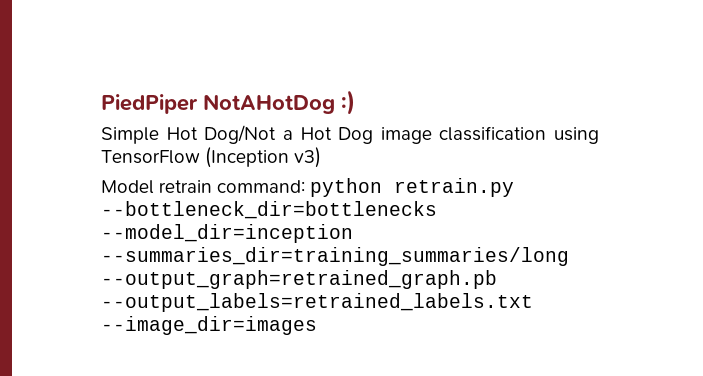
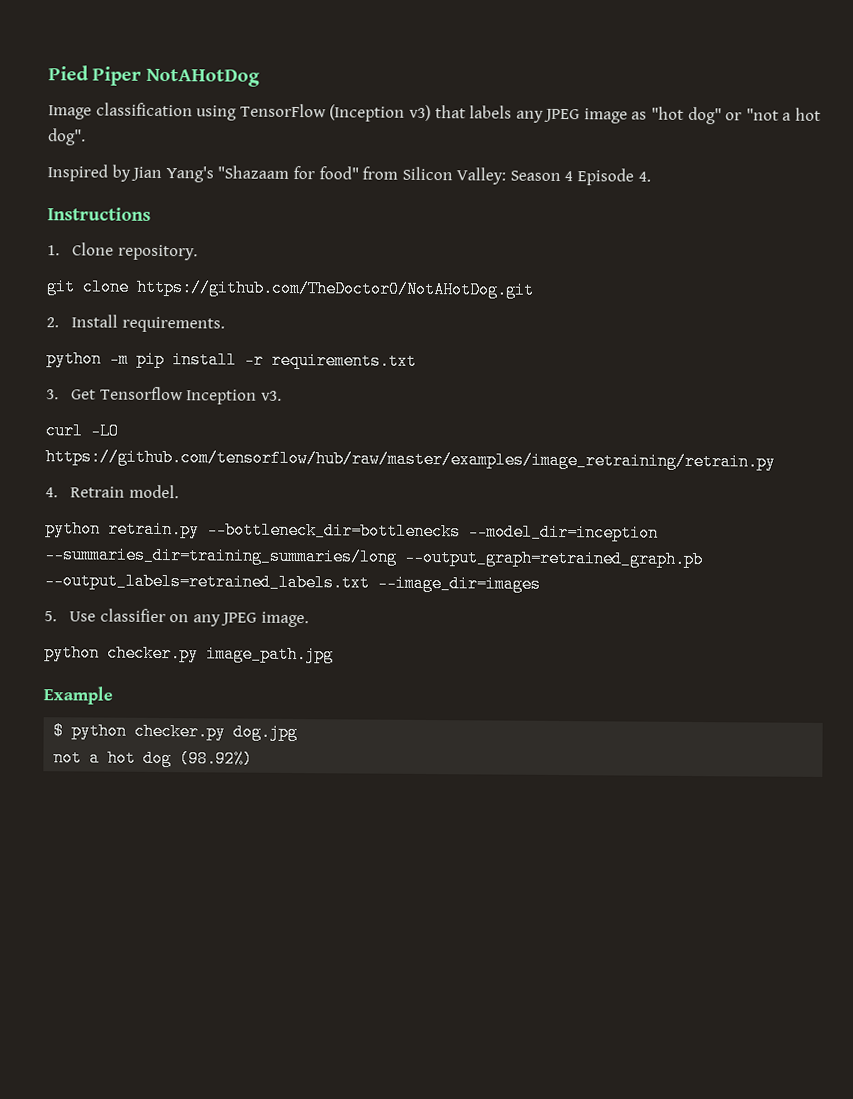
- PiedPiper NotAHotDog :)
- Simple Hot Dog/Not a Hot Dog image classification using TensorFlow (Inception v3)
- Model retrain command: python retrain.py --bottleneck_dir=bottlenecks --model_dir=inception --summaries_dir=training_summaries/long --output_graph=retrained_graph.pb --output_labels=retrained_labels.txt --image_dir=images
+ Pied Piper NotAHotDog
+ Image classification using TensorFlow (Inception v3) that labels any JPEG image as "hot dog" or "not a hot dog".
+ Inspired by Jian Yang's "Shazaam for food" from Silicon Valley: Season 4 Episode 4.
+ Instructions
+ 1. Clone repository.
+ git clone https://github.com/TheDoctor0/NotAHotDog.git
+ 2. Install requirements.
+ python -m pip install -r requirements.txt
+ 3. Get Tensorflow Inception v3.
+ curl -LO https://github.com/tensorflow/hub/raw/master/examples/image_retraining/retrain.py
+ 4. Retrain model.
+ python retrain.py --bottleneck_dir=bottlenecks --model_dir=inception --summaries_dir=training_summaries/long --output_graph=retrained_graph.pb --output_labels=retrained_labels.txt --image_dir=images
+ 5. Use classifier on any JPEG image.
+ python checker.py image_path.jpg
+ Example
+ $ python checker.py dog.jpg
+ not a hot dog (98.92%)

